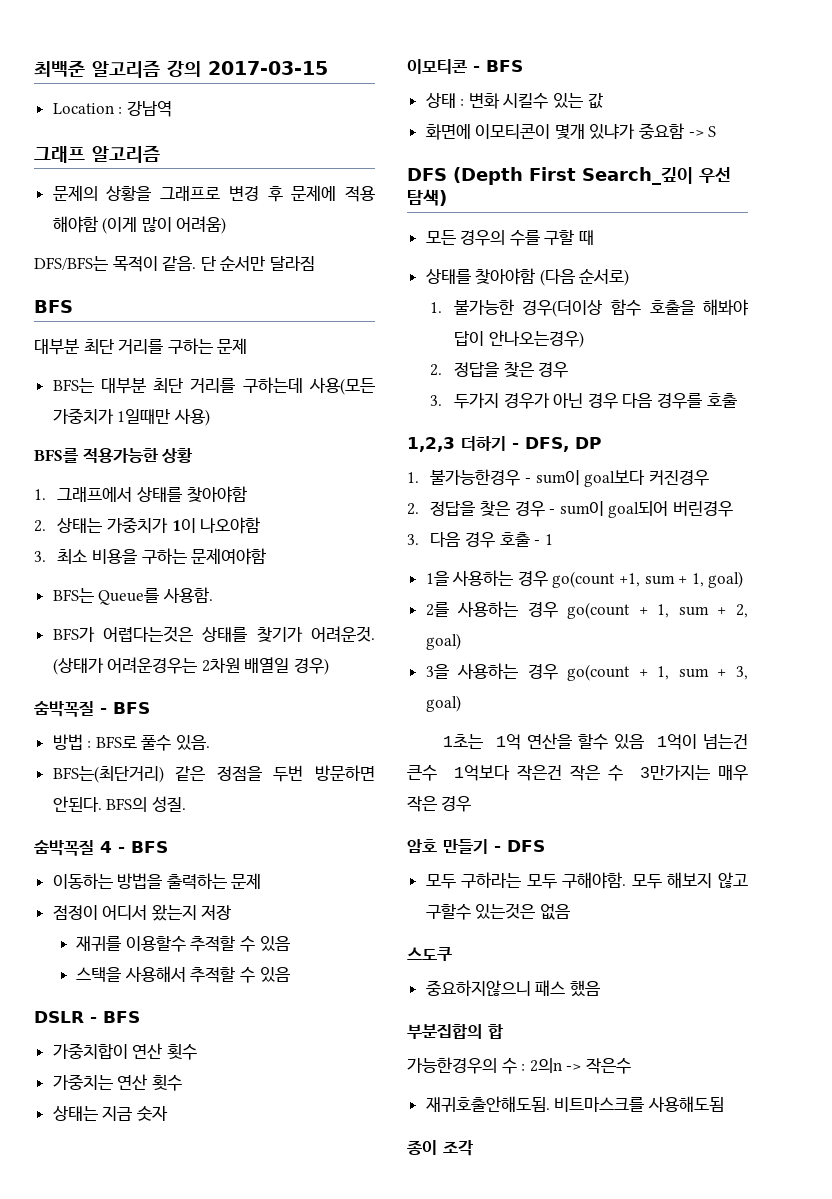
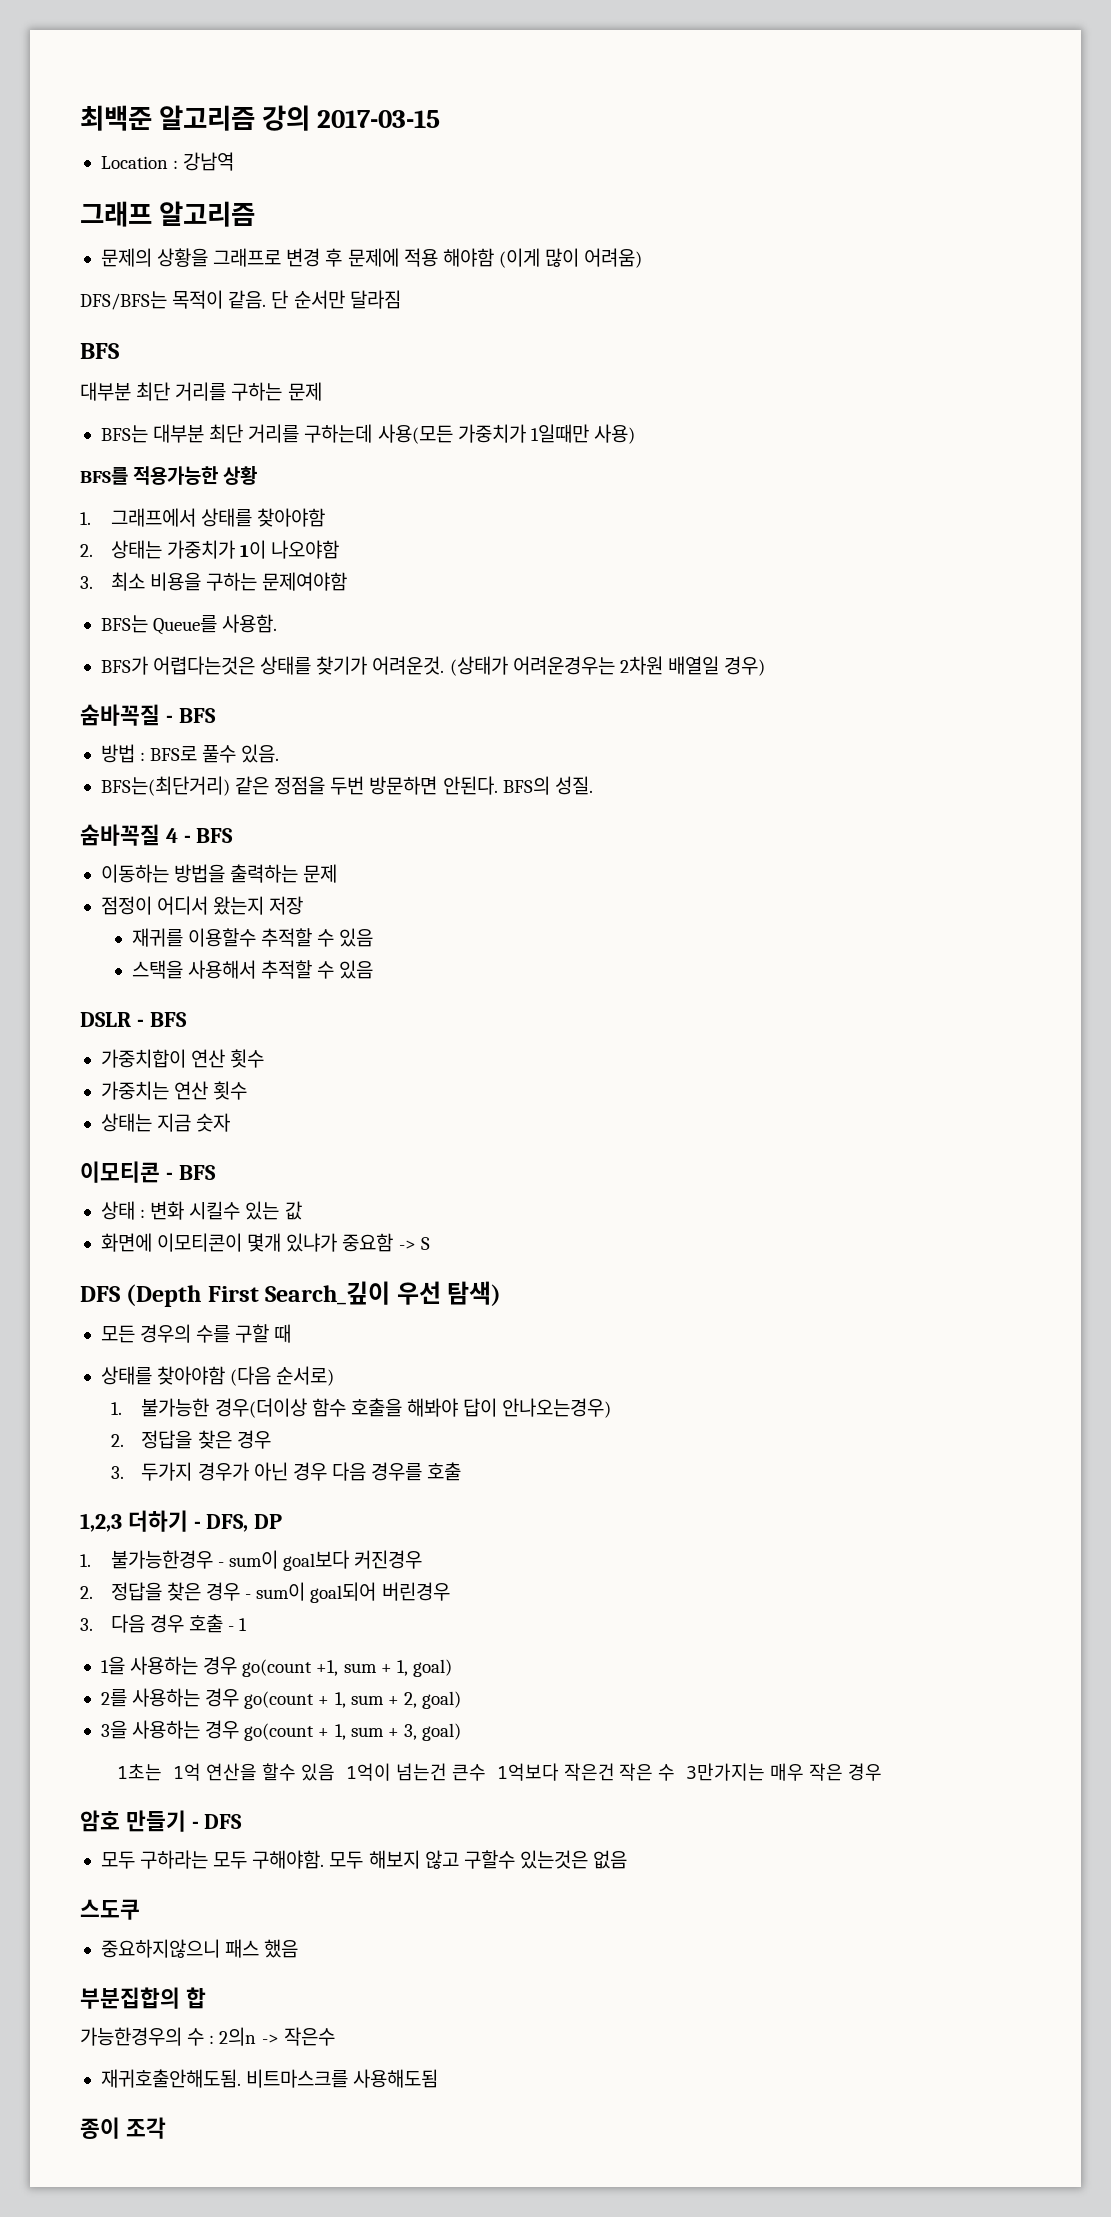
- 숨박꼭질 - BFS
+ 숨바꼭질 - BFS
- 숨박꼭질 4 - BFS
+ 숨바꼭질 4 - BFS

